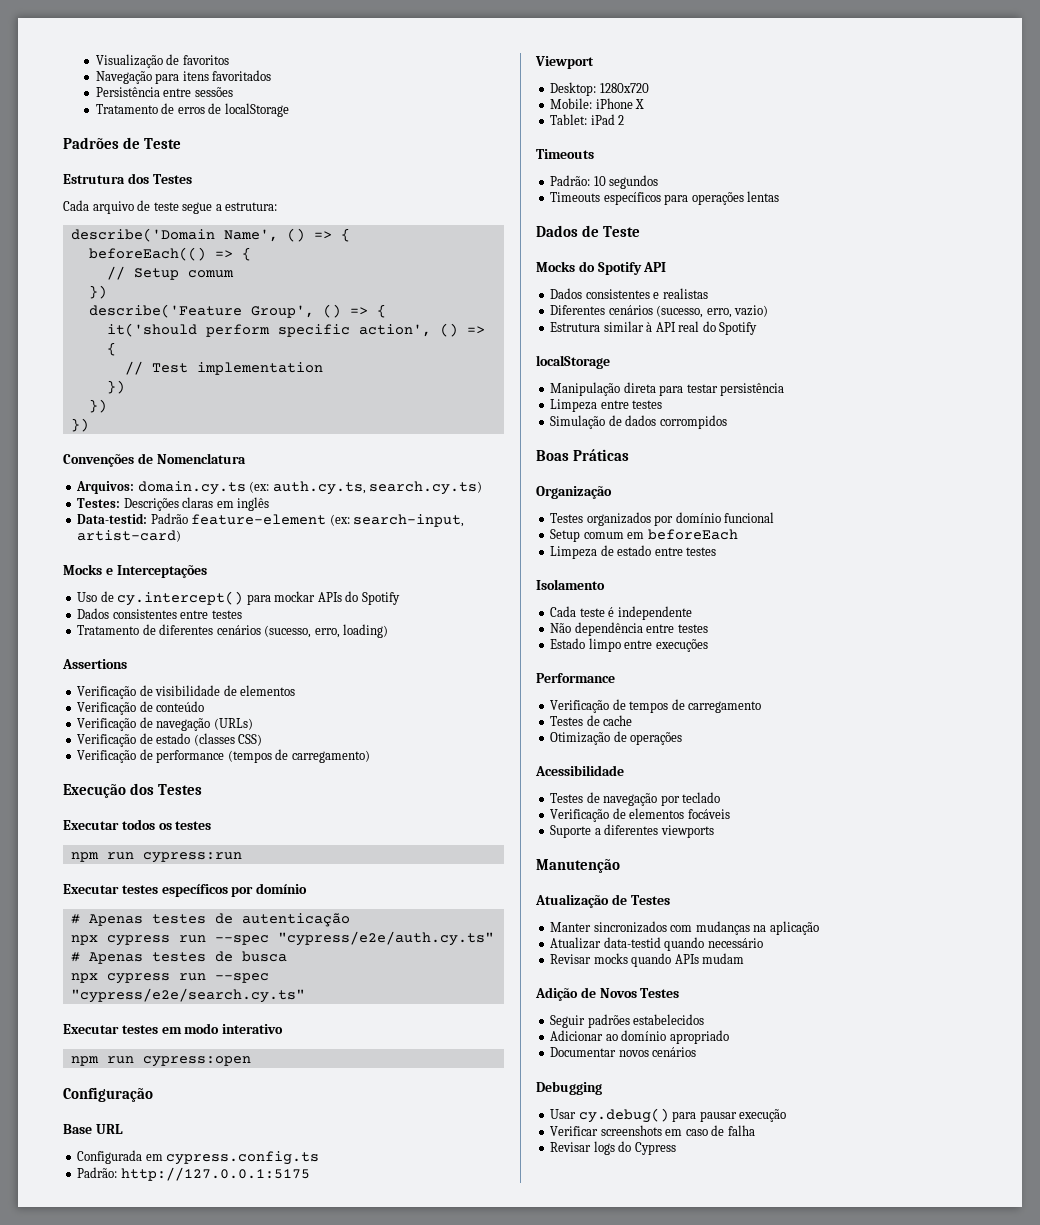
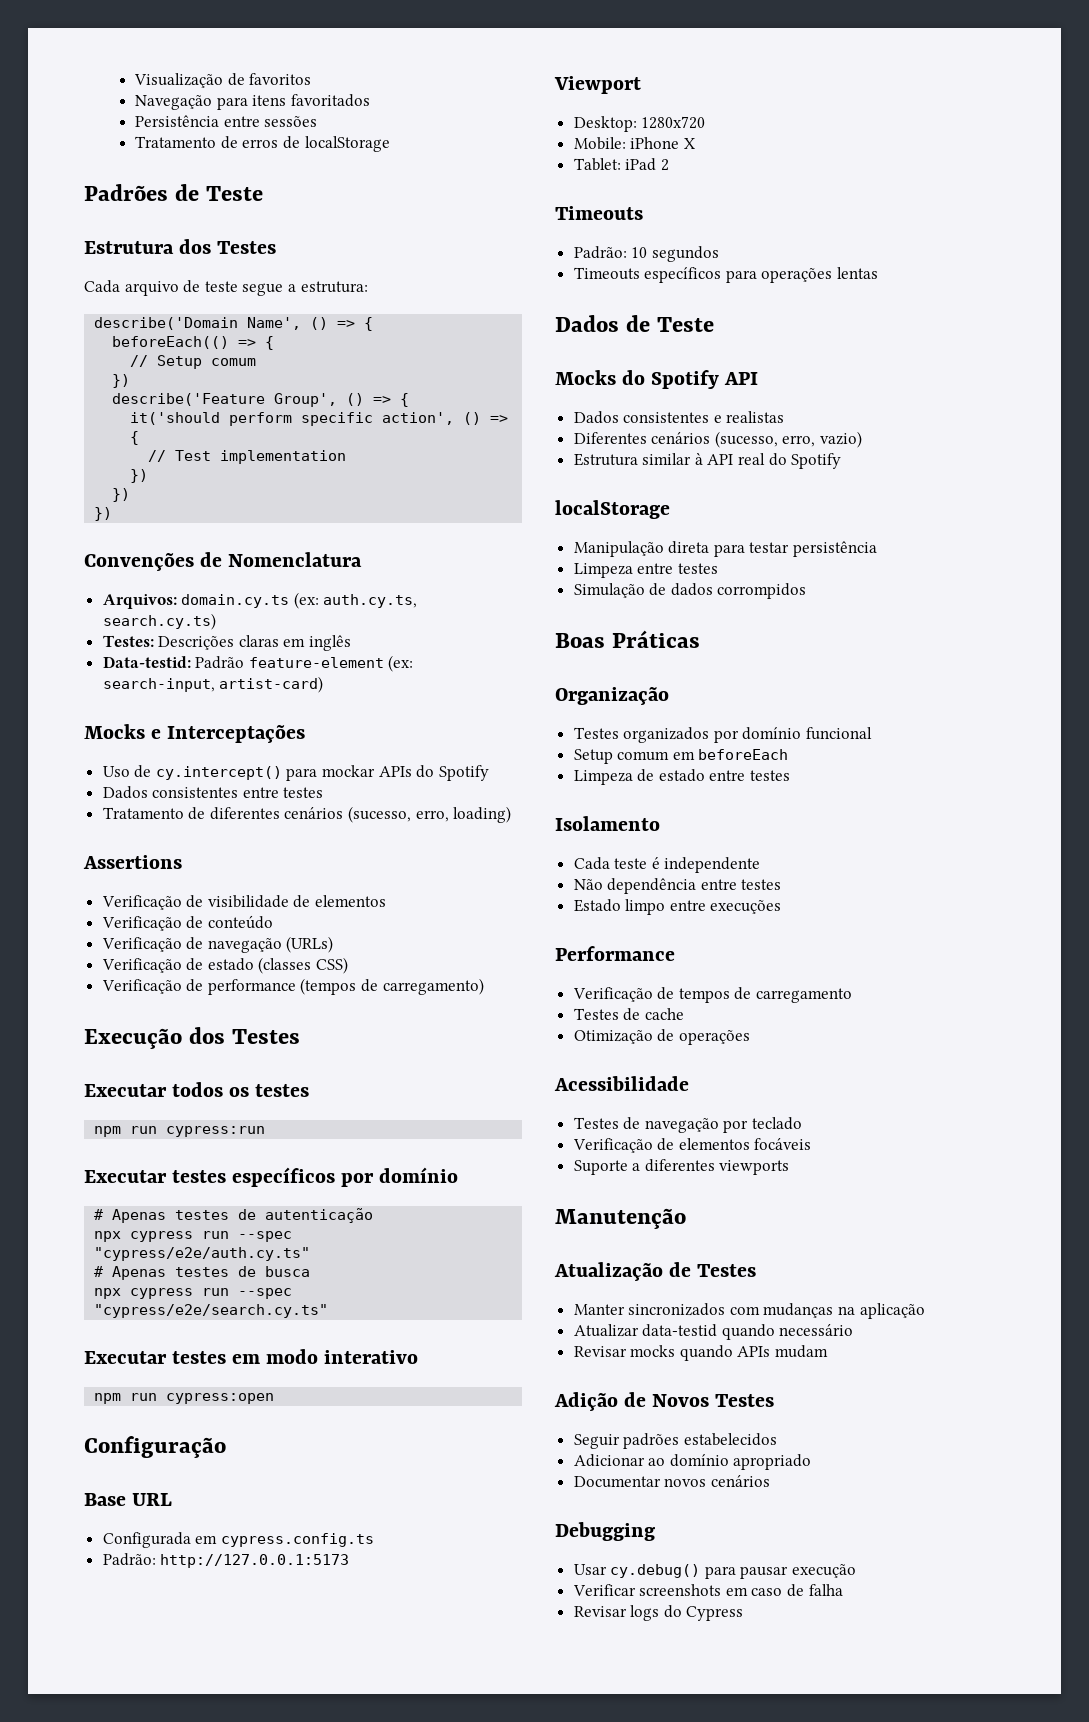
- Padrão: http://127.0.0.1:5175
+ Padrão: http://127.0.0.1:5173

